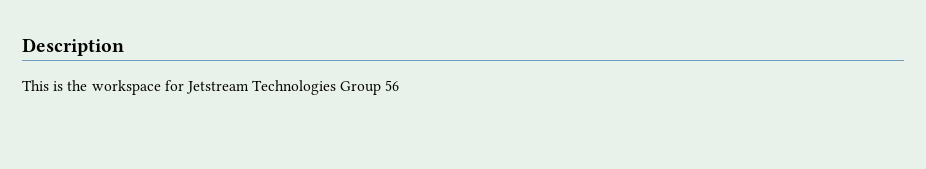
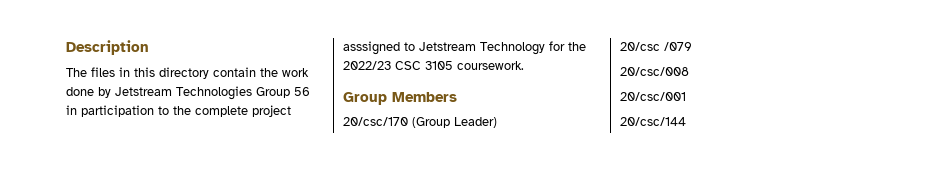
- This is the workspace for Jetstream Technologies Group 56
+ The files in this directory contain the work done by Jetstream Technologies Group 56 in participation to the complete project asssigned to Jetstream Technology for the 2022/23 CSC 3105 coursework.
+ Group Members
+ 20/csc/170 (Group Leader)
+ 20/csc /079
+ 20/csc/008
+ 20/csc/001
+ 20/csc/144

